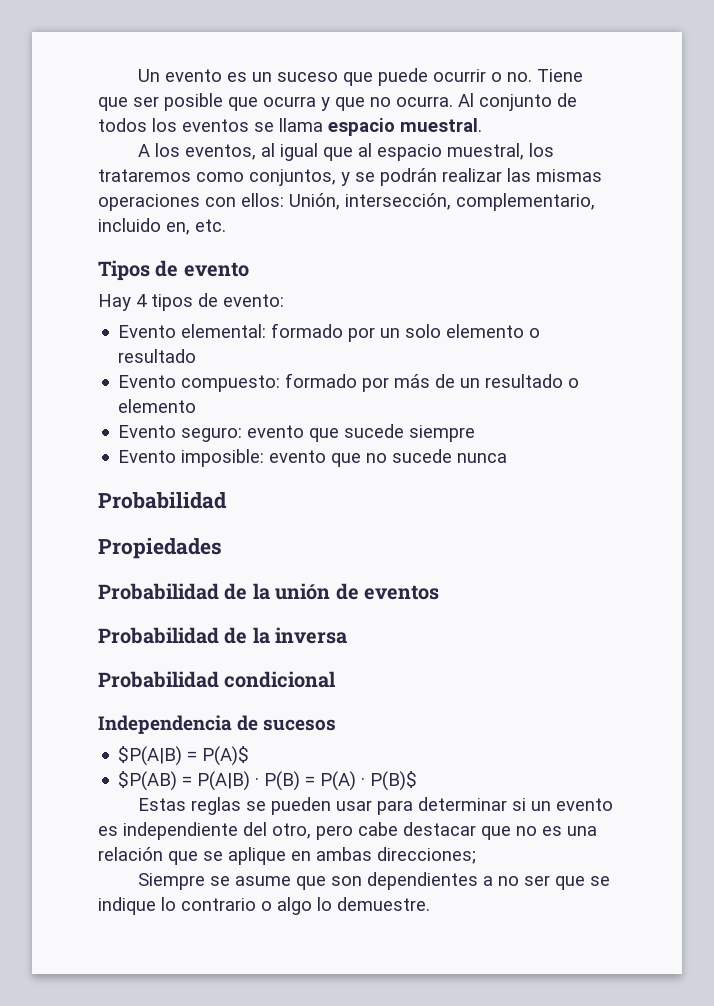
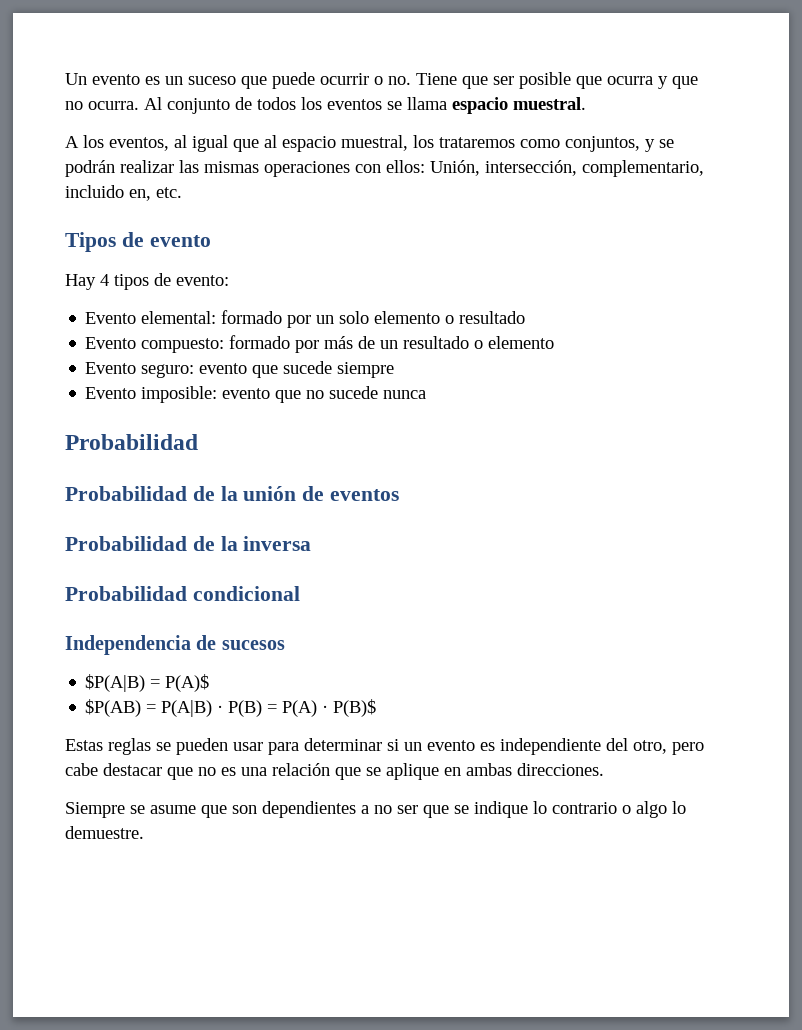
- Propiedades
- Estas reglas se pueden usar para determinar si un evento es independiente del otro, pero cabe destacar que no es una relación que se aplique en ambas direcciones;
+ Estas reglas se pueden usar para determinar si un evento es independiente del otro, pero cabe destacar que no es una relación que se aplique en ambas direcciones.

